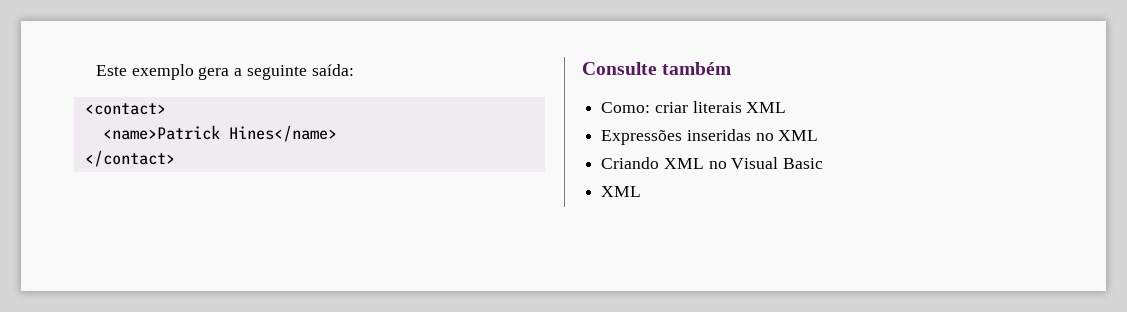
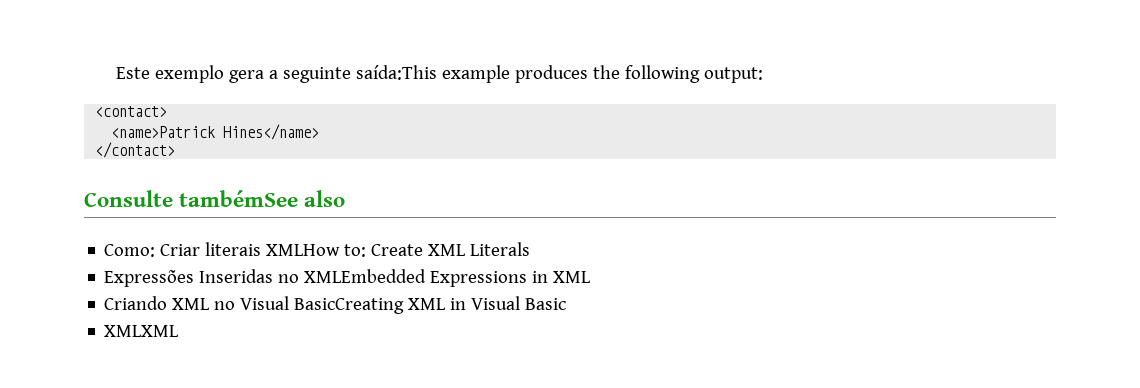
- Este exemplo gera a seguinte saída:
+ Este exemplo gera a seguinte saída:This example produces the following output:
- Consulte também
+ Consulte tambémSee also
- Como: criar literais XML
+ Como: Criar literais XMLHow to: Create XML Literals
- Expressões inseridas no XML
+ Expressões Inseridas no XMLEmbedded Expressions in XML
- Criando XML no Visual Basic
- XML
+ Criando XML no Visual BasicCreating XML in Visual Basic
+ XMLXML

